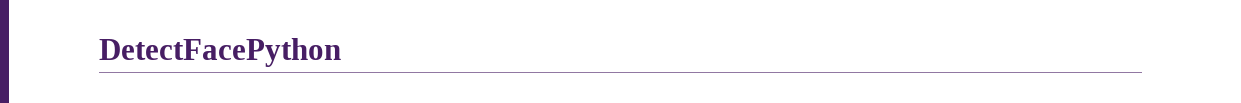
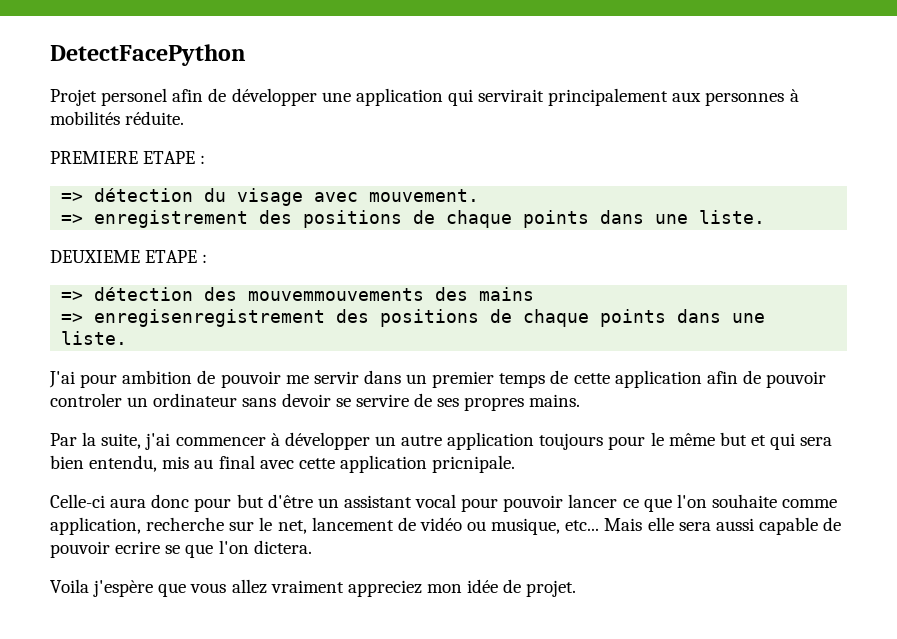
+ Projet personel afin de développer une application qui servirait principalement aux personnes à mobilités réduite.
+ PREMIERE ETAPE :
+ => détection du visage avec mouvement.
+ => enregistrement des positions de chaque points dans une liste.
+ DEUXIEME ETAPE :
+ => détection des mouvemmouvements des mains
+ => enregisenregistrement des positions de chaque points dans une liste.
+ J'ai pour ambition de pouvoir me servir dans un premier temps de cette application afin de pouvoir controler un ordinateur sans devoir se servire de ses propres mains.
+ Par la suite, j'ai commencer à développer un autre application toujours pour le même but et qui sera bien entendu, mis au final avec cette application pricnipale.
+ Celle-ci aura donc pour but d'être un assistant vocal pour pouvoir lancer ce que l'on souhaite comme application, recherche sur le net, lancement de vidéo ou musique, etc... Mais elle sera aussi capable de pouvoir ecrire se que l'on dictera.
+ Voila j'espère que vous allez vraiment appreciez mon idée de projet.

